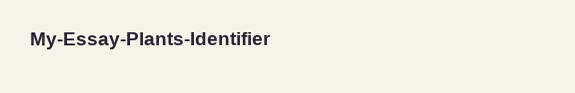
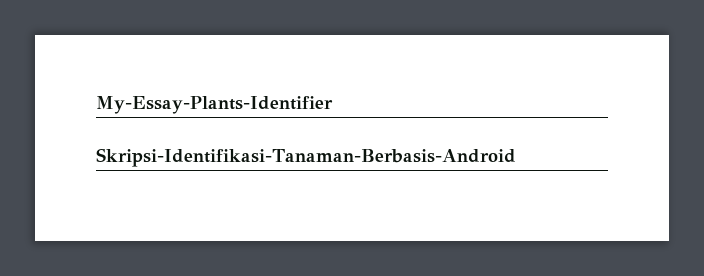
+ Skripsi-Identifikasi-Tanaman-Berbasis-Android

